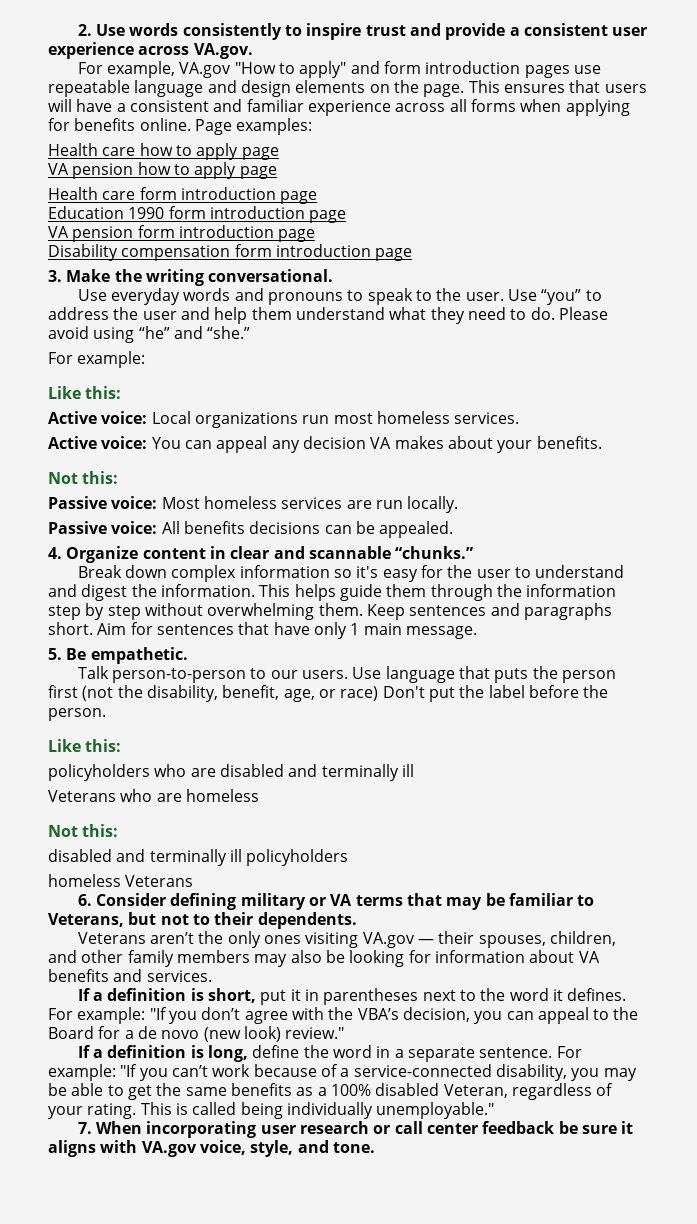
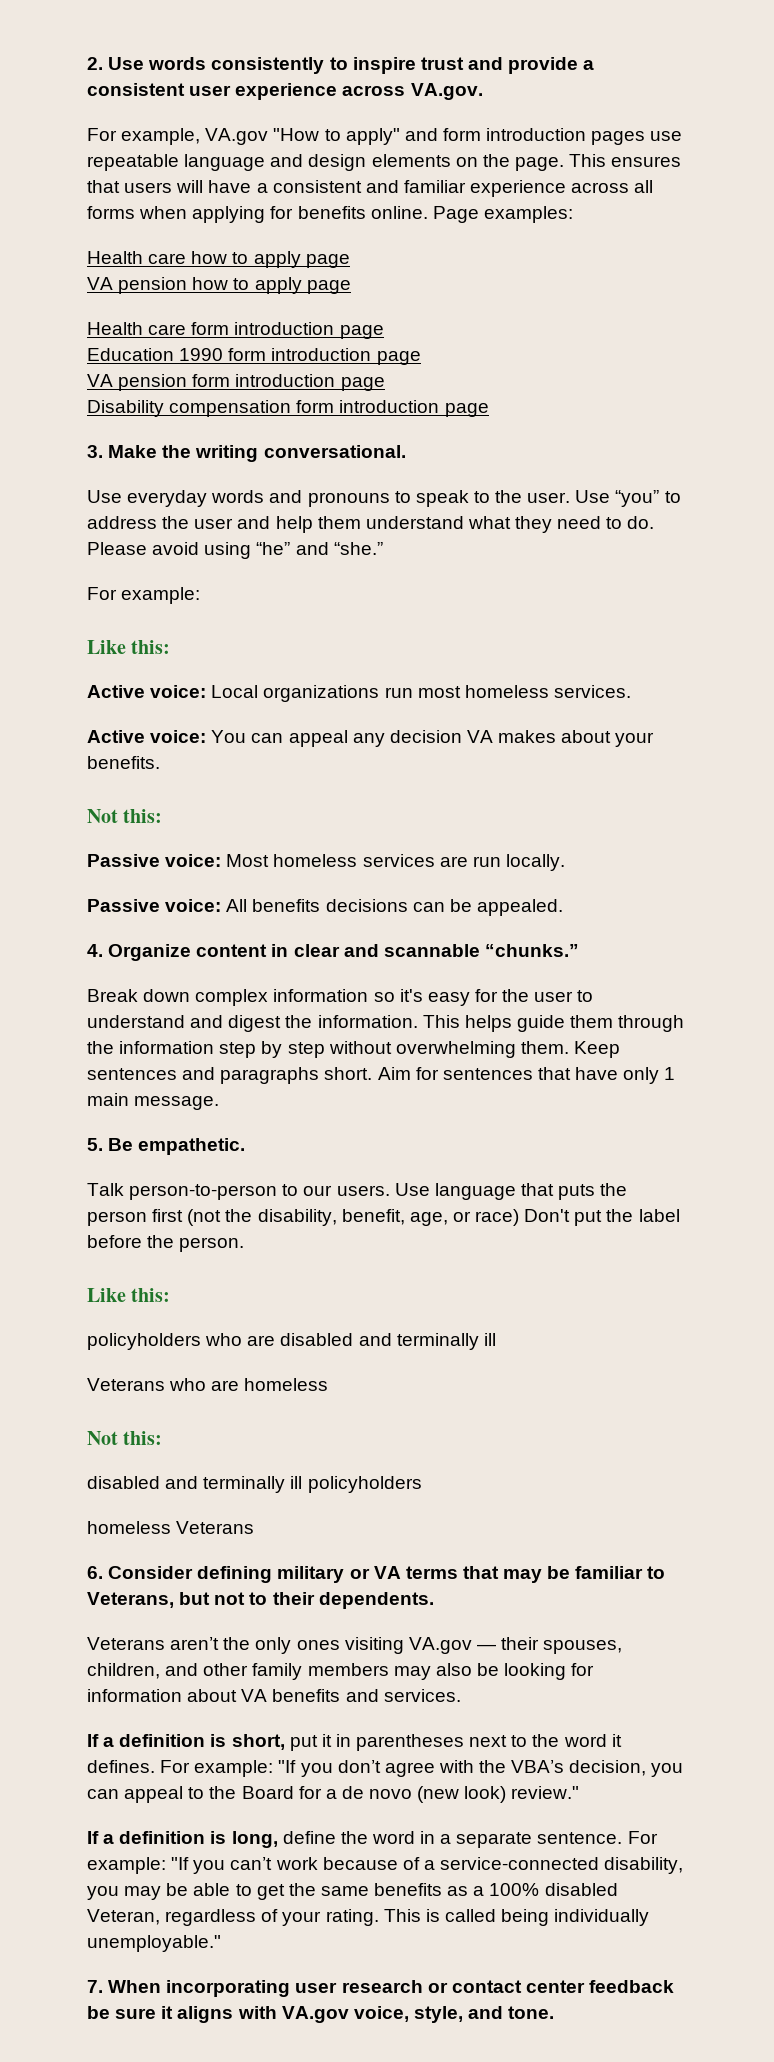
- 7. When incorporating user research or call center feedback be sure it aligns with VA.gov voice, style, and tone.
+ 7. When incorporating user research or contact center feedback be sure it aligns with VA.gov voice, style, and tone.

